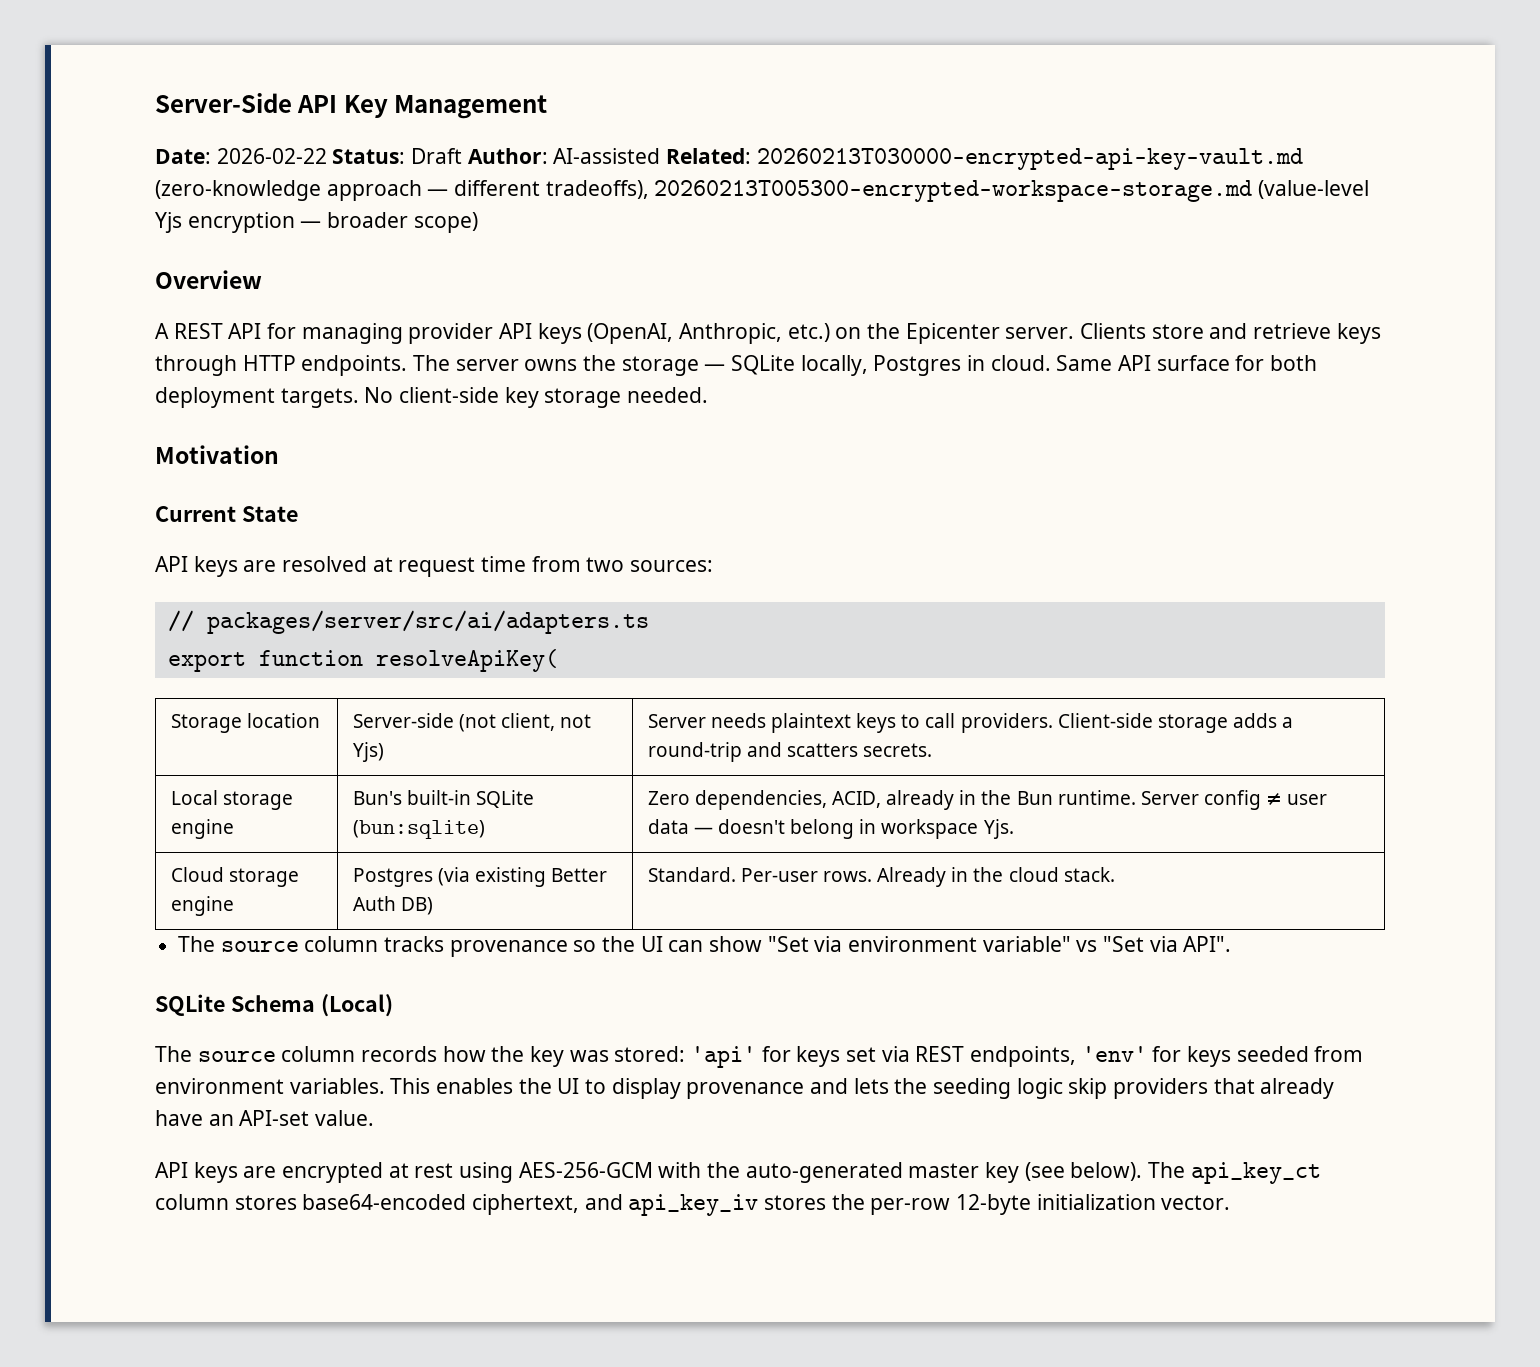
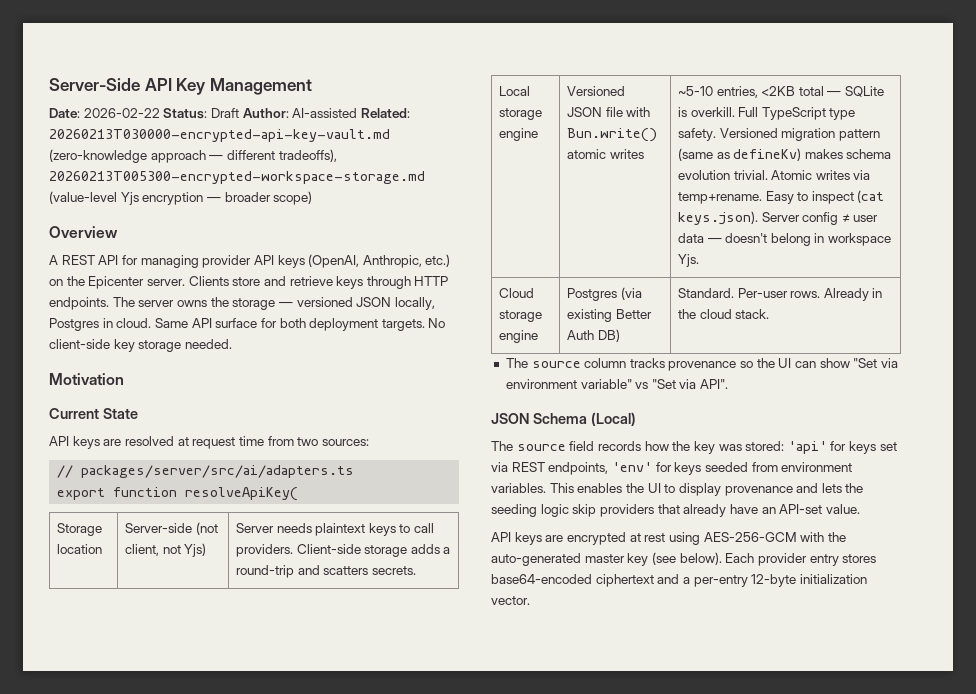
- The server owns the storage — SQLite locally, Postgres in cloud.
+ The server owns the storage — versioned JSON locally, Postgres in cloud.
- Bun's built-in SQLite (bun:sqlite) | Zero dependencies, ACID, already in the Bun runtime. Server config ≠ user data — doesn't belong in workspace Yjs.
+ Versioned JSON file with Bun.write() atomic writes | ~5-10 entries, <2KB total — SQLite is overkill. Full TypeScript type safety. Versioned migration pattern (same as defineKv) makes schema evolution trivial. Atomic writes via temp+rename. Easy to inspect (cat keys.json). Server config ≠ user data — doesn't belong in workspace Yjs.
- SQLite Schema (Local)
+ JSON Schema (Local)
- The source column records how the key was stored: 'api' for keys set via REST endpoints, 'env' for keys seeded from environment variables.
+ The source field records how the key was stored: 'api' for keys set via REST endpoints, 'env' for keys seeded from environment variables.
- The api_key_ct column stores base64-encoded ciphertext, and api_key_iv stores the per-row 12-byte initialization vector.
+ Each provider entry stores base64-encoded ciphertext and a per-entry 12-byte initialization vector.

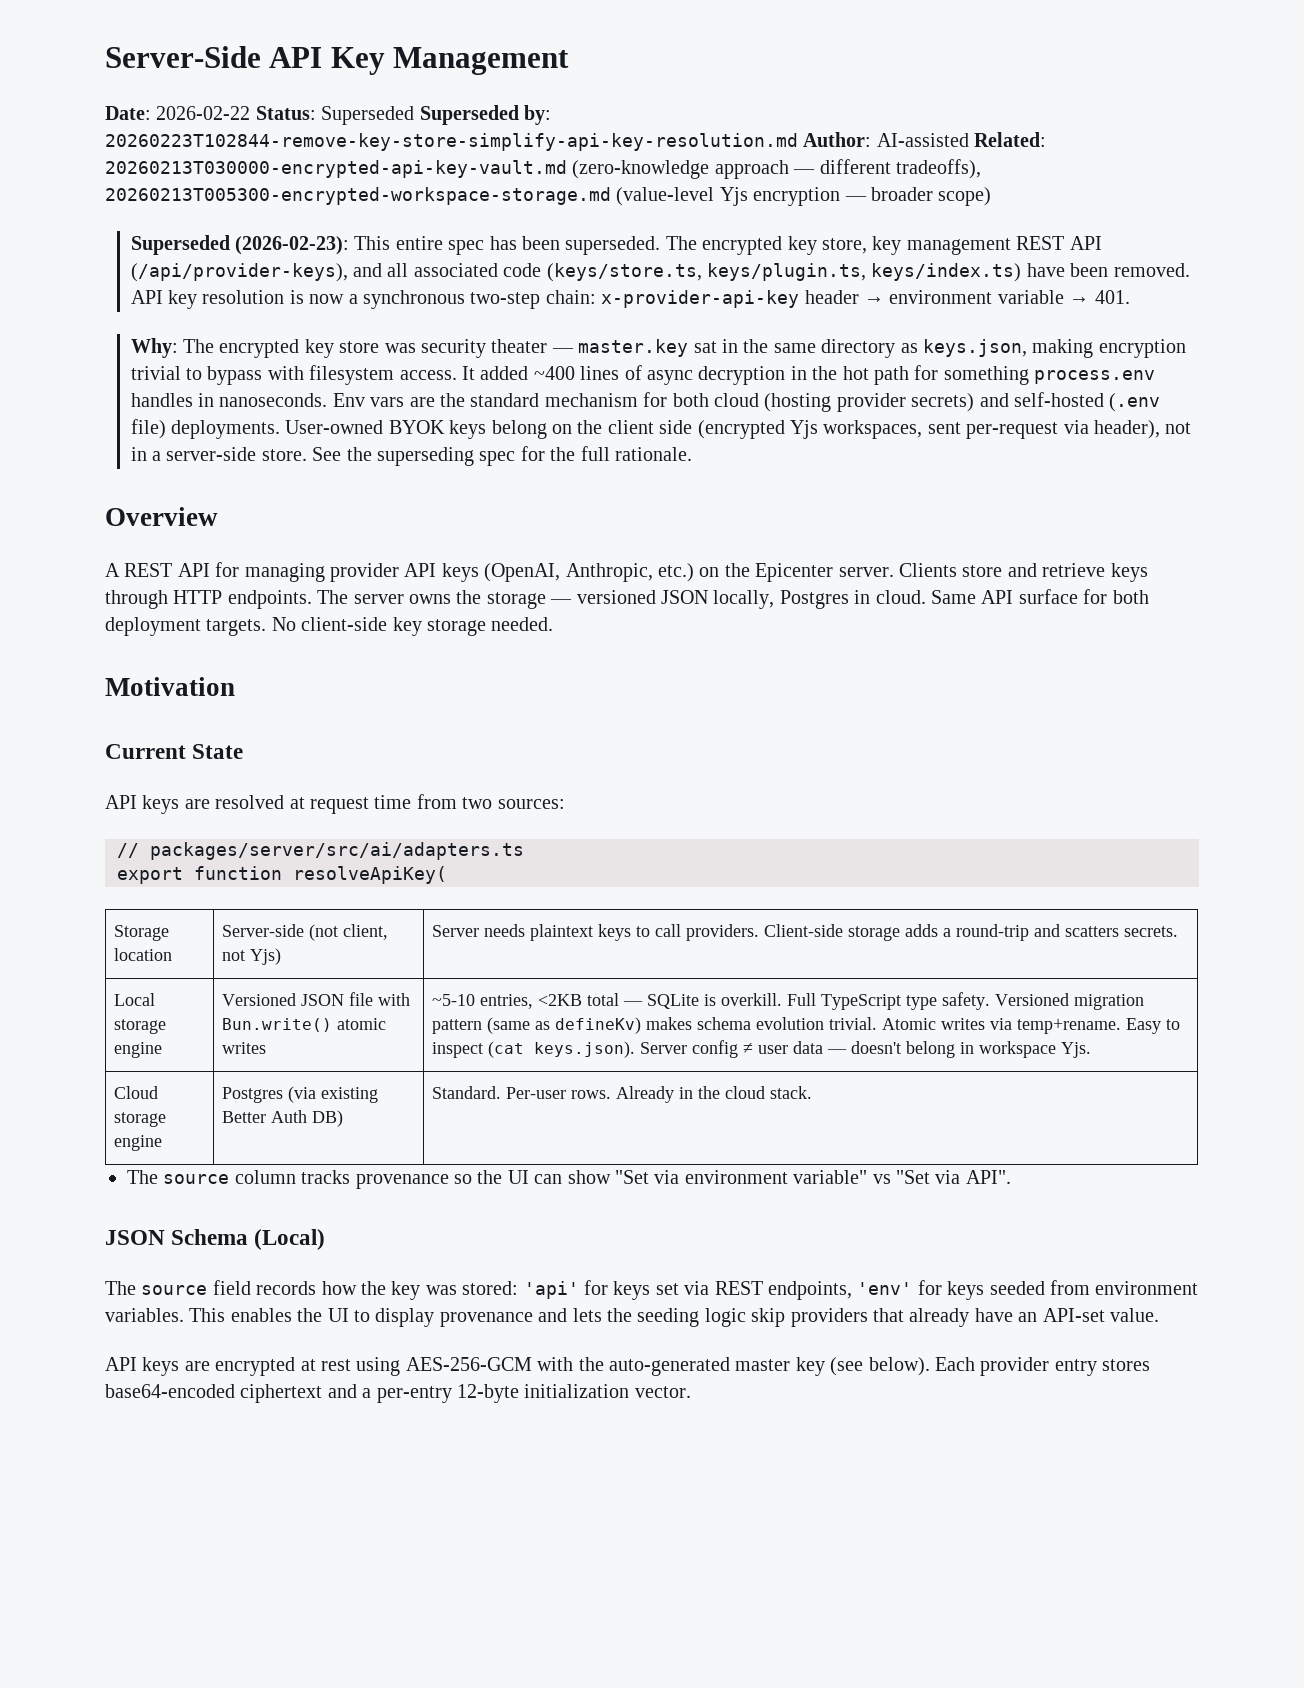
- Date: 2026-02-22 Status: Draft Author: AI-assisted Related: 20260213T030000-encrypted-api-key-vault.md (zero-knowledge approach — different tradeoffs), 20260213T005300-encrypted-workspace-storage.md (value-level Yjs encryption — broader scope)
+ Date: 2026-02-22 Status: Superseded Superseded by: 20260223T102844-remove-key-store-simplify-api-key-resolution.md Author: AI-assisted Related: 20260213T030000-encrypted-api-key-vault.md (zero-knowledge approach — different tradeoffs), 20260213T005300-encrypted-workspace-storage.md (value-level Yjs encryption — broader scope)
+ Superseded (2026-02-23): This entire spec has been superseded. The encrypted key store, key management REST API (/api/provider-keys), and all associated code (keys/store.ts, keys/plugin.ts, keys/index.ts) have been removed. API key resolution is now a synchronous two-step chain: x-provider-api-key header → environment variable → 401.
+ Why: The encrypted key store was security theater — master.key sat in the same directory as keys.json, making encryption trivial to bypass with filesystem access. It added ~400 lines of async decryption in the hot path for something process.env handles in nanoseconds. Env vars are the standard mechanism for both cloud (hosting provider secrets) and self-hosted (.env file) deployments. User-owned BYOK keys belong on the client side (encrypted Yjs workspaces, sent per-request via header), not in a server-side store. See the superseding spec for the full rationale.

